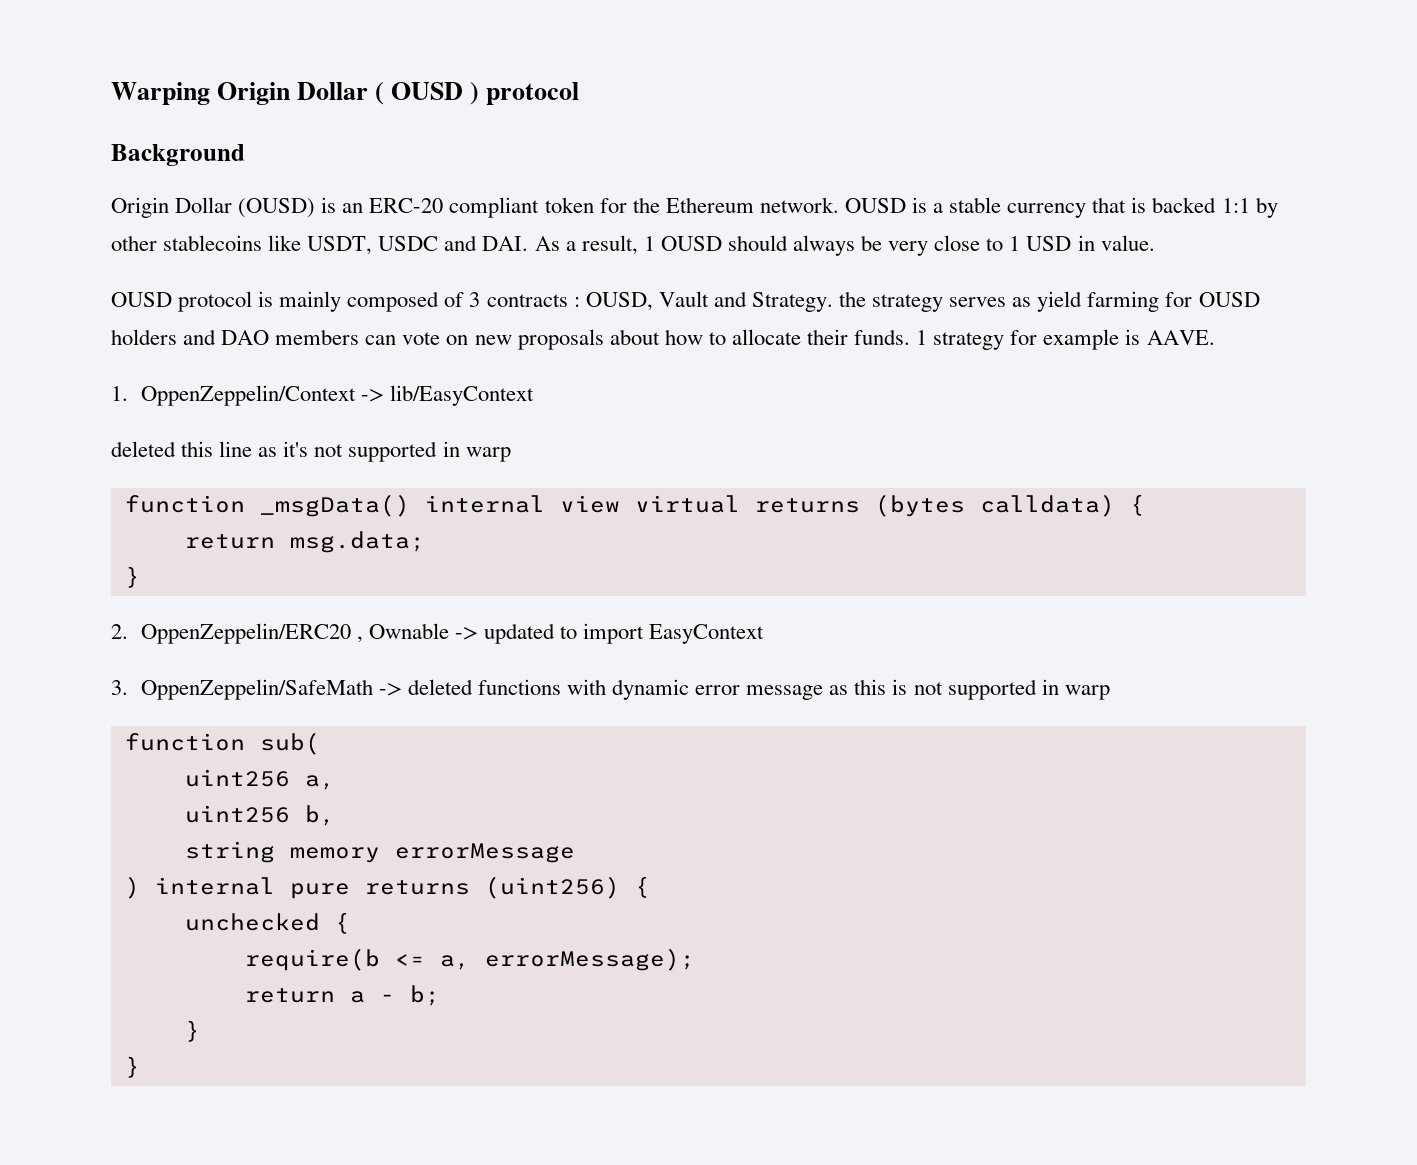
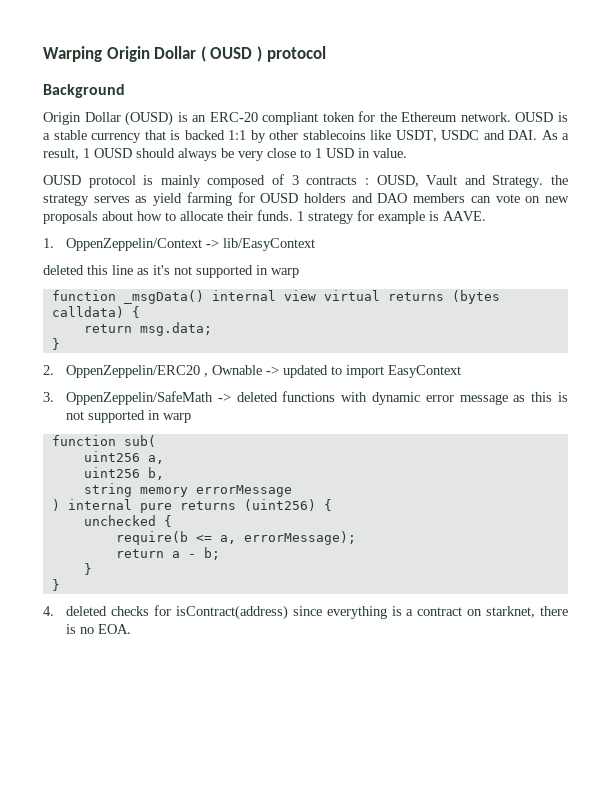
+ 4. deleted checks for isContract(address) since everything is a contract on starknet, there is no EOA.

